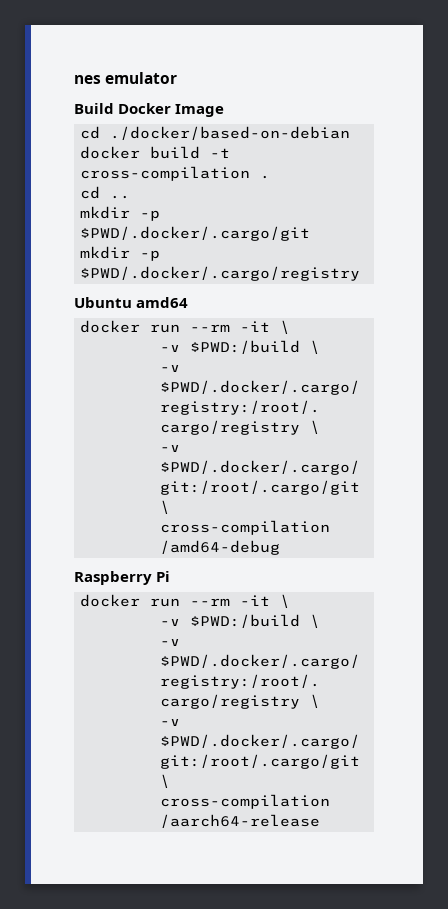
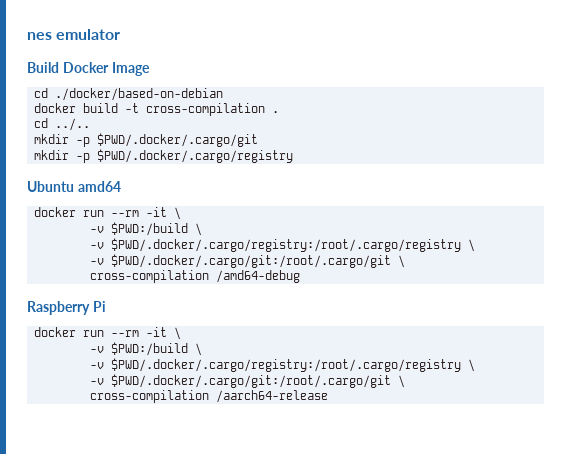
- cd ..
+ cd ../..

